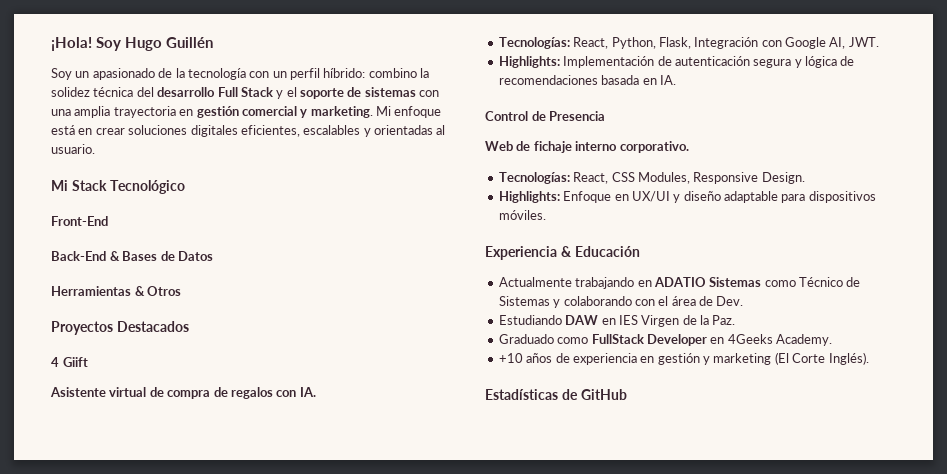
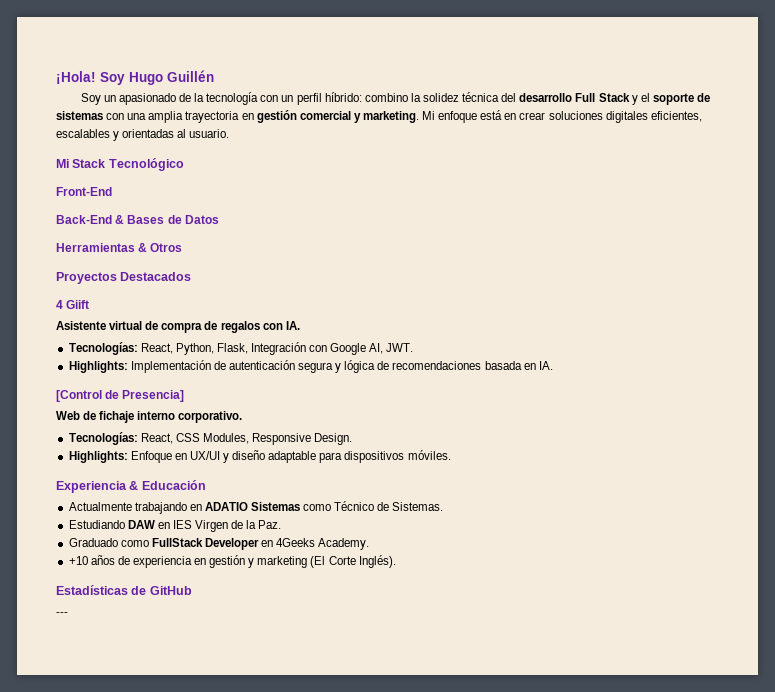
- Control de Presencia
+ [Control de Presencia]
- Actualmente trabajando en ADATIO Sistemas como Técnico de Sistemas y colaborando con el área de Dev.
+ Actualmente trabajando en ADATIO Sistemas como Técnico de Sistemas.
+ ---

